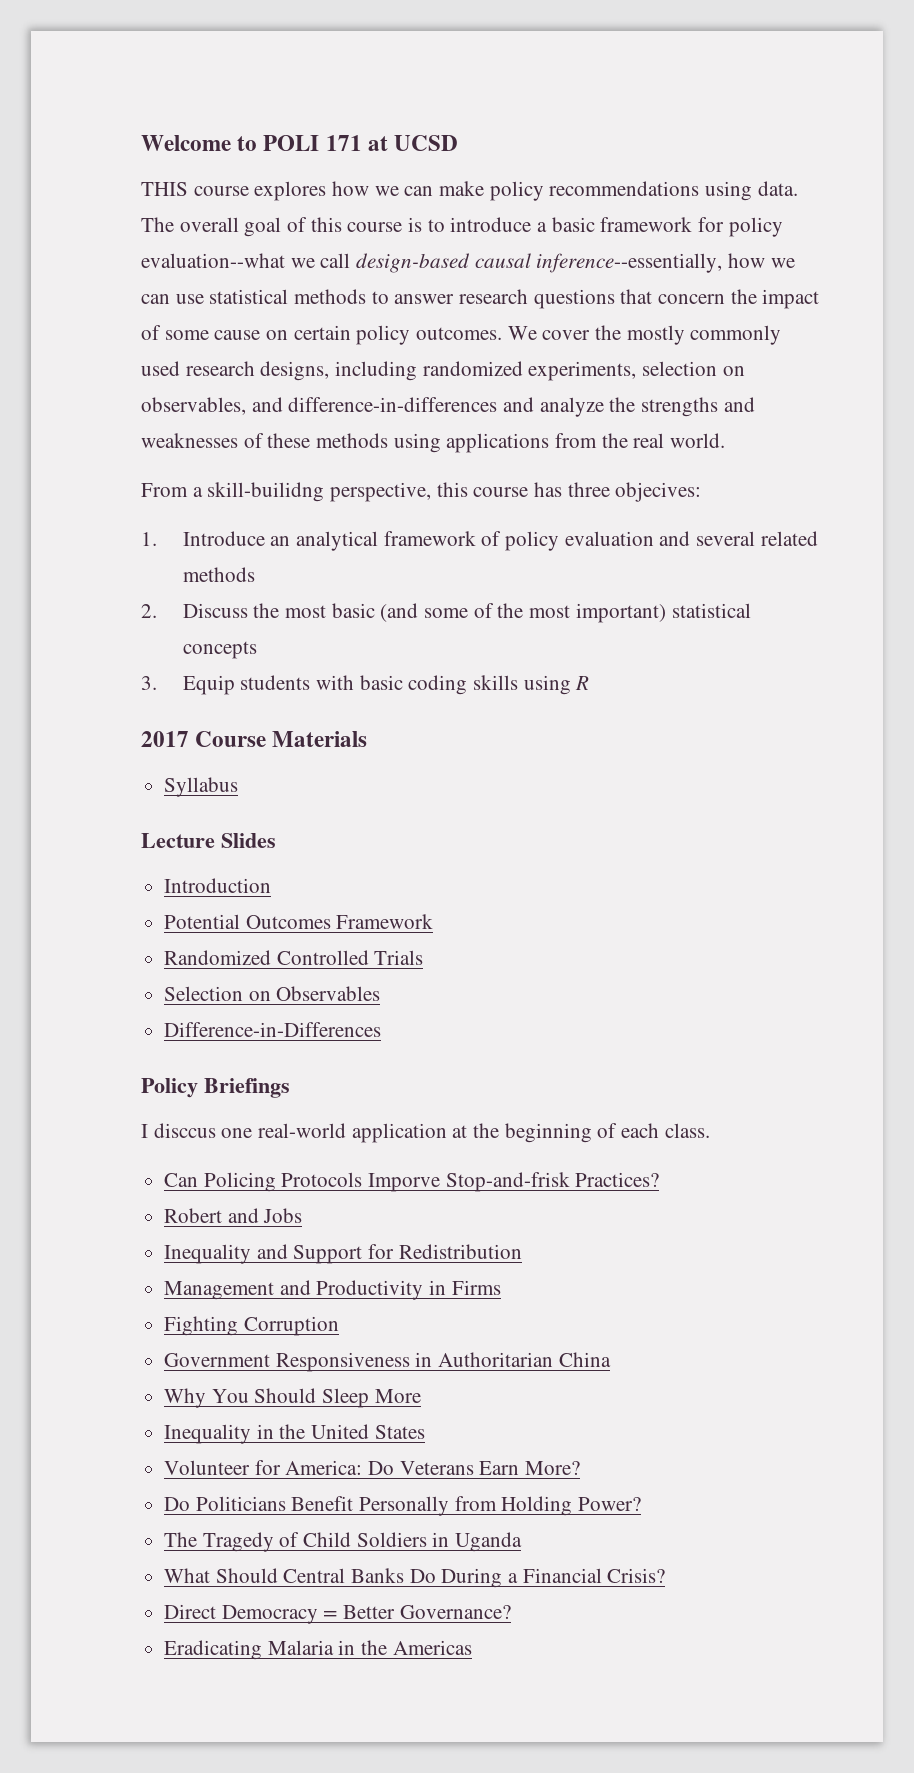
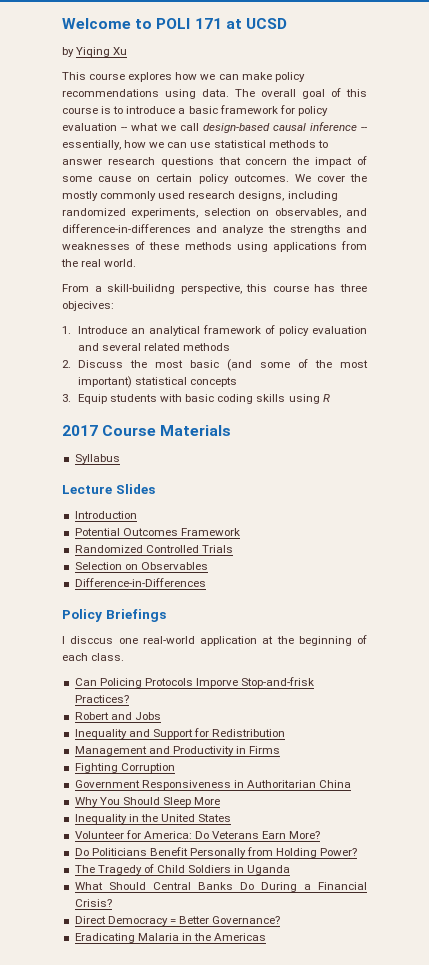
- THIS course explores how we can make policy recommendations using data.
+ by Yiqing Xu
+ This course explores how we can make policy recommendations using data.
- The overall goal of this course is to introduce a basic framework for policy evaluation--what we call design-based causal inference--essentially, how we can use statistical methods to answer research questions that concern the impact of some cause on certain policy outcomes.
+ The overall goal of this course is to introduce a basic framework for policy evaluation -- what we call design-based causal inference -- essentially, how we can use statistical methods to answer research questions that concern the impact of some cause on certain policy outcomes.

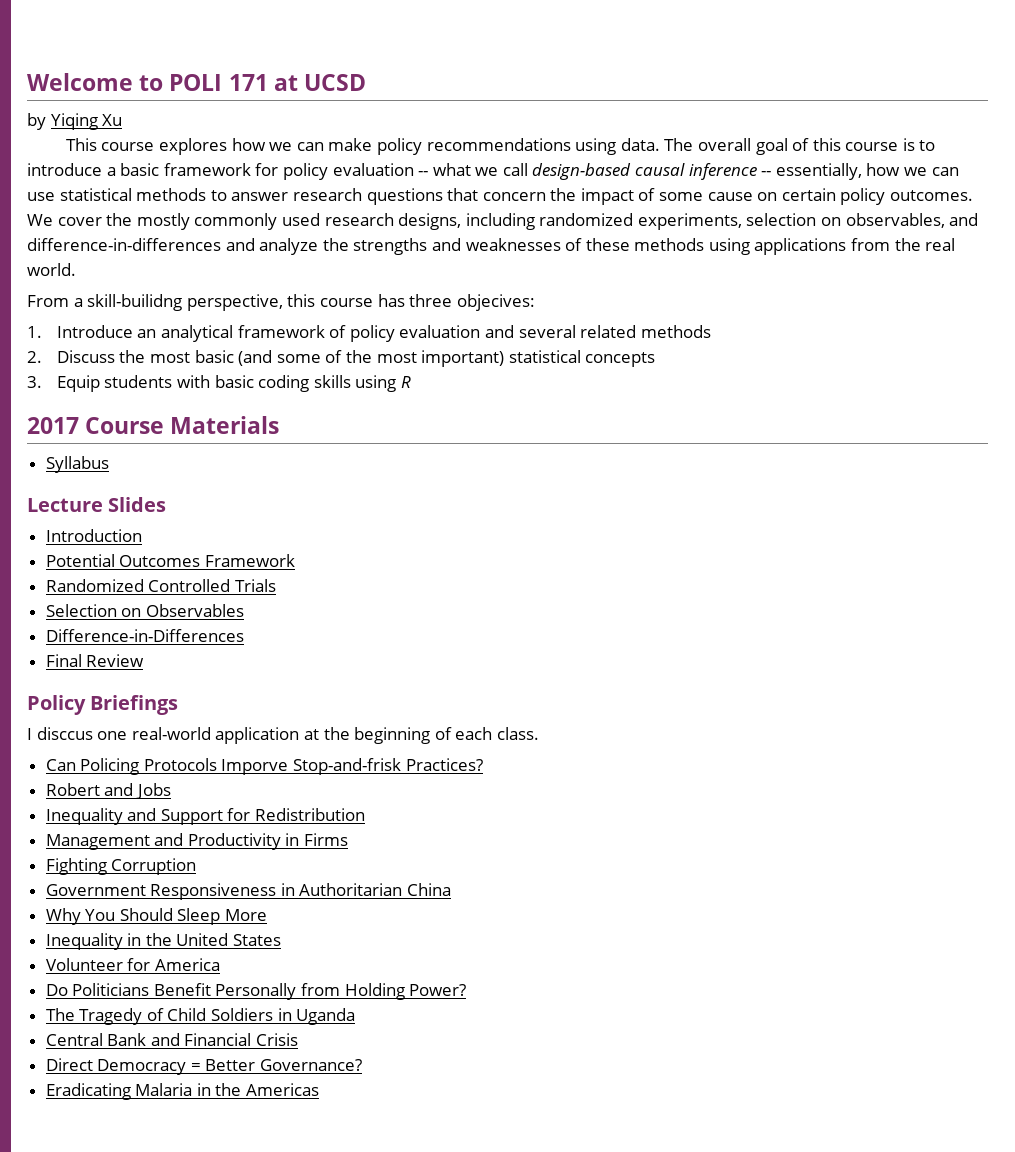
+ Final Review
- Volunteer for America: Do Veterans Earn More?
+ Volunteer for America
- What Should Central Banks Do During a Financial Crisis?
+ Central Bank and Financial Crisis

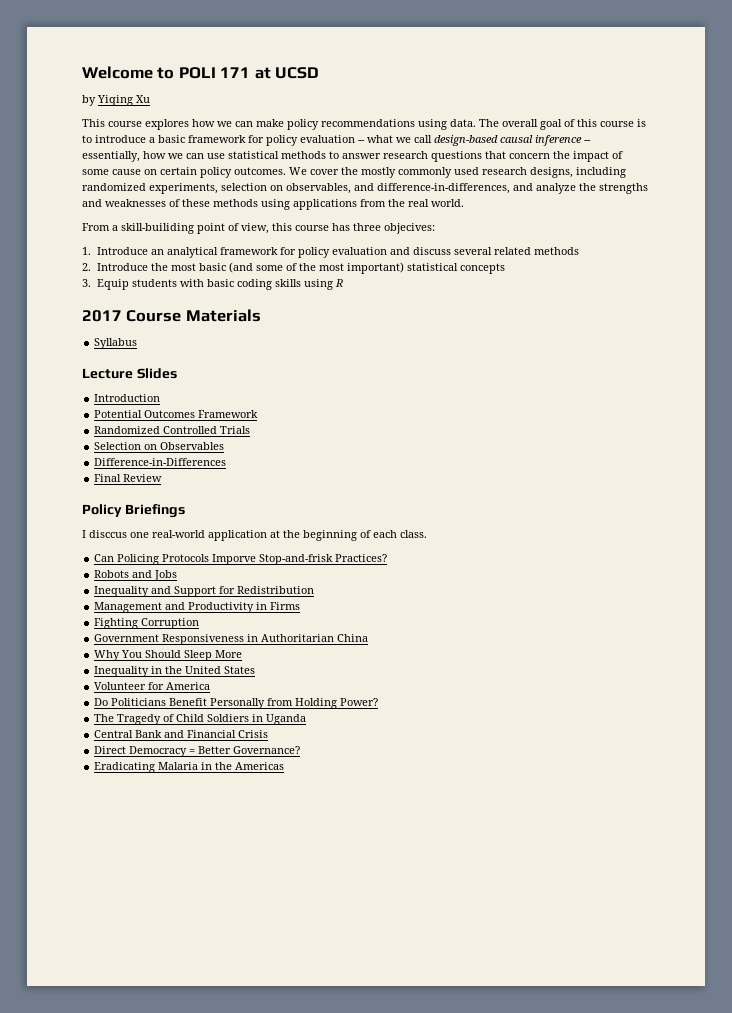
- We cover the mostly commonly used research designs, including randomized experiments, selection on observables, and difference-in-differences and analyze the strengths and weaknesses of these methods using applications from the real world.
+ We cover the mostly commonly used research designs, including randomized experiments, selection on observables, and difference-in-differences, and analyze the strengths and weaknesses of these methods using applications from the real world.
- From a skill-builidng perspective, this course has three objecives:
+ From a skill-builiding point of view, this course has three objecives:
- 1. Introduce an analytical framework of policy evaluation and several related methods
+ 1. Introduce an analytical framework for policy evaluation and discuss several related methods
- 2. Discuss the most basic (and some of the most important) statistical concepts
+ 2. Introduce the most basic (and some of the most important) statistical concepts
- Robert and Jobs
+ Robots and Jobs

